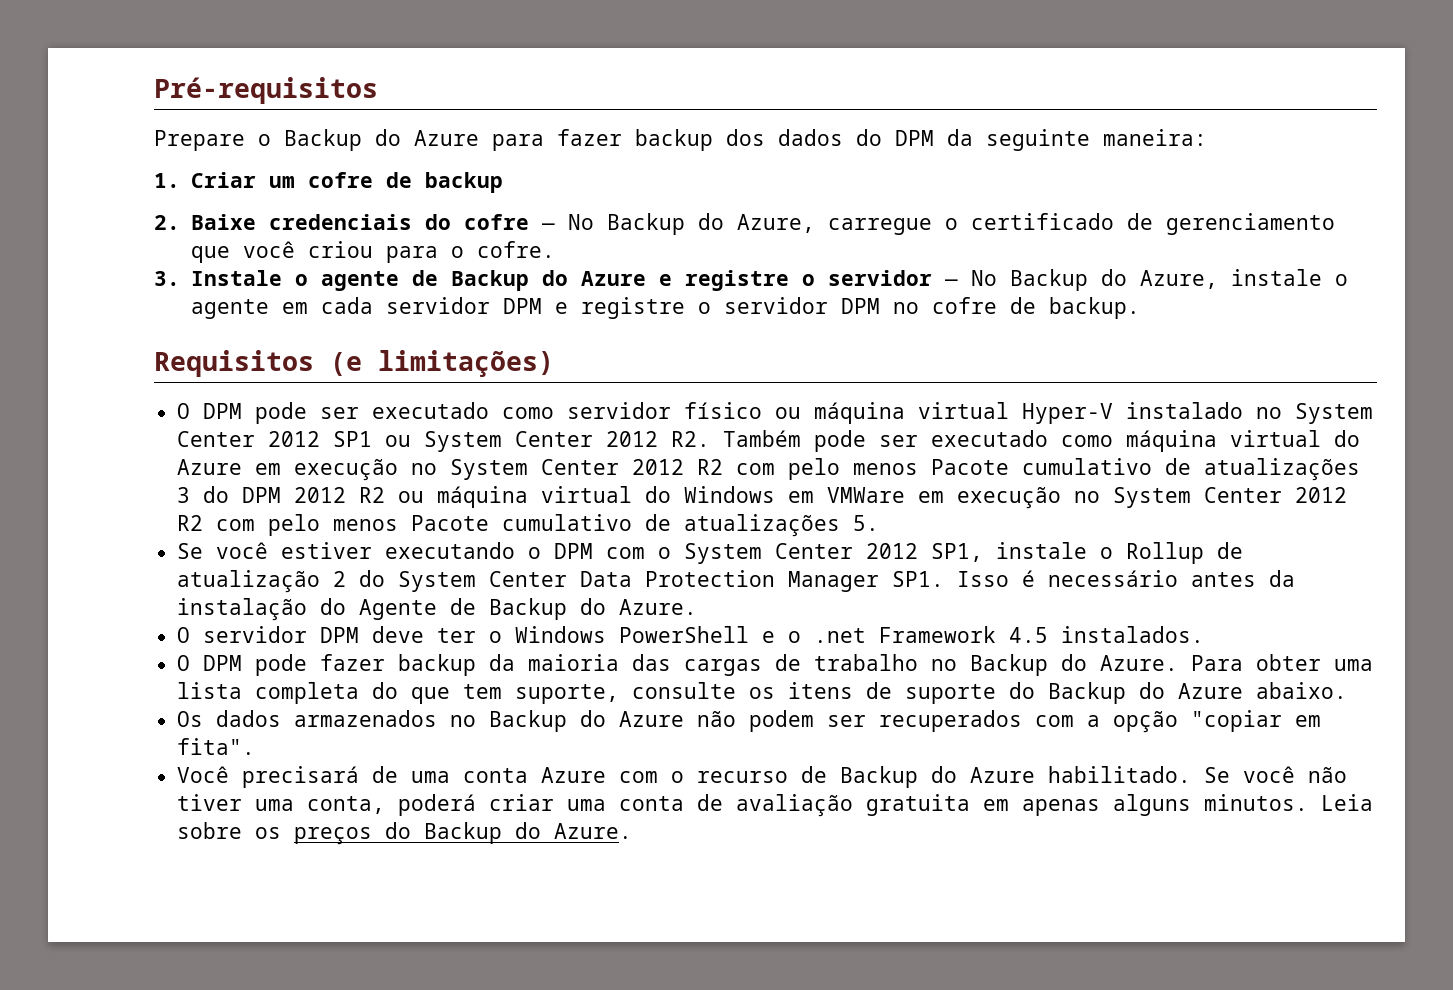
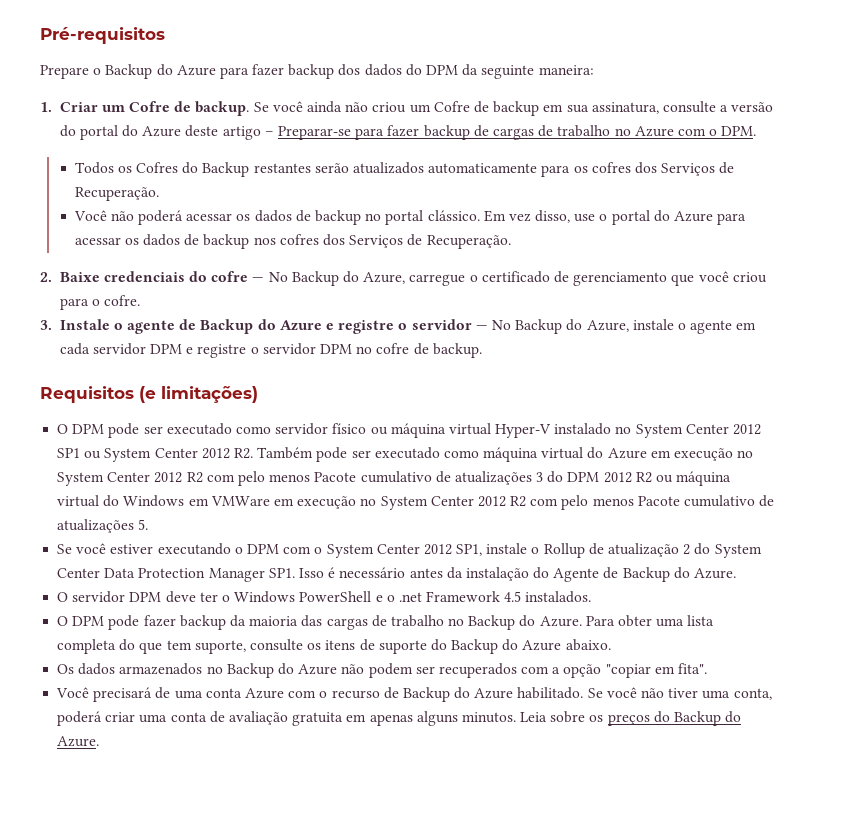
- 1. Criar um cofre de backup
+ 1. Criar um Cofre de backup. Se você ainda não criou um Cofre de backup em sua assinatura, consulte a versão do portal do Azure deste artigo – Preparar-se para fazer backup de cargas de trabalho no Azure com o DPM.
+ Todos os Cofres do Backup restantes serão atualizados automaticamente para os cofres dos Serviços de Recuperação.
+ Você não poderá acessar os dados de backup no portal clássico. Em vez disso, use o portal do Azure para acessar os dados de backup nos cofres dos Serviços de Recuperação.

